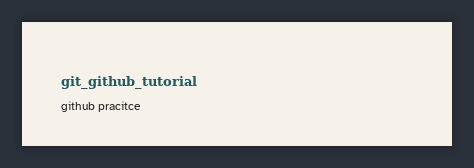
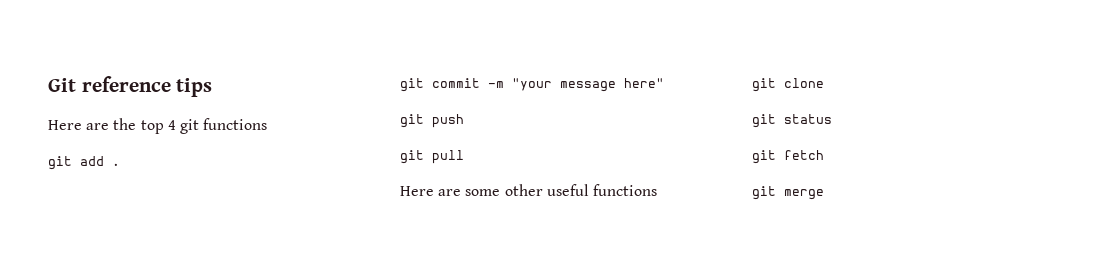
- git_github_tutorial
- github pracitce
+ Git reference tips
+ Here are the top 4 git functions
+ git add .
+ git commit -m "your message here"
+ git push
+ git pull
+ Here are some other useful functions
+ git clone
+ git status
+ git fetch
+ git merge

